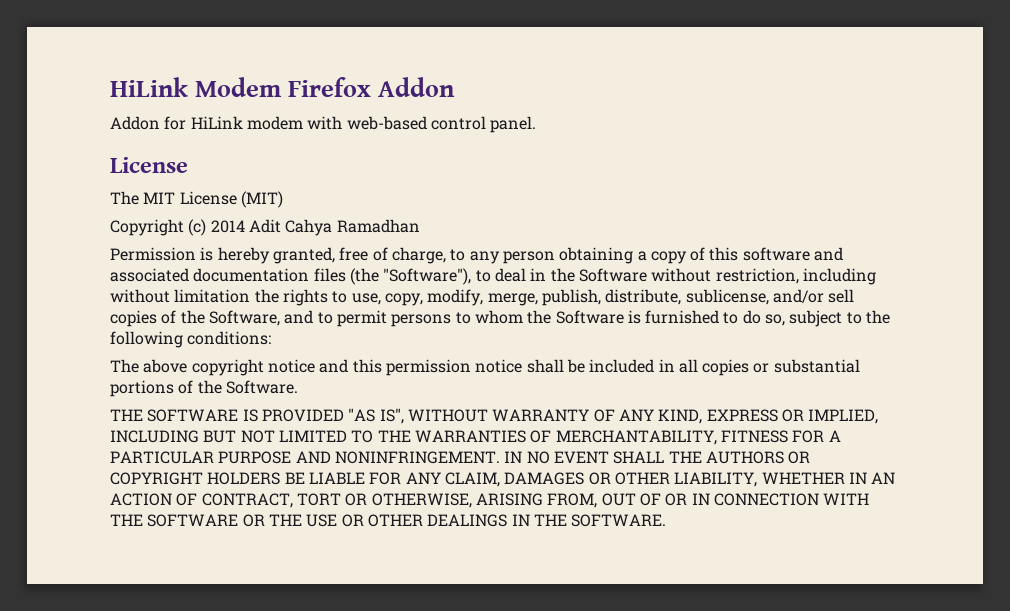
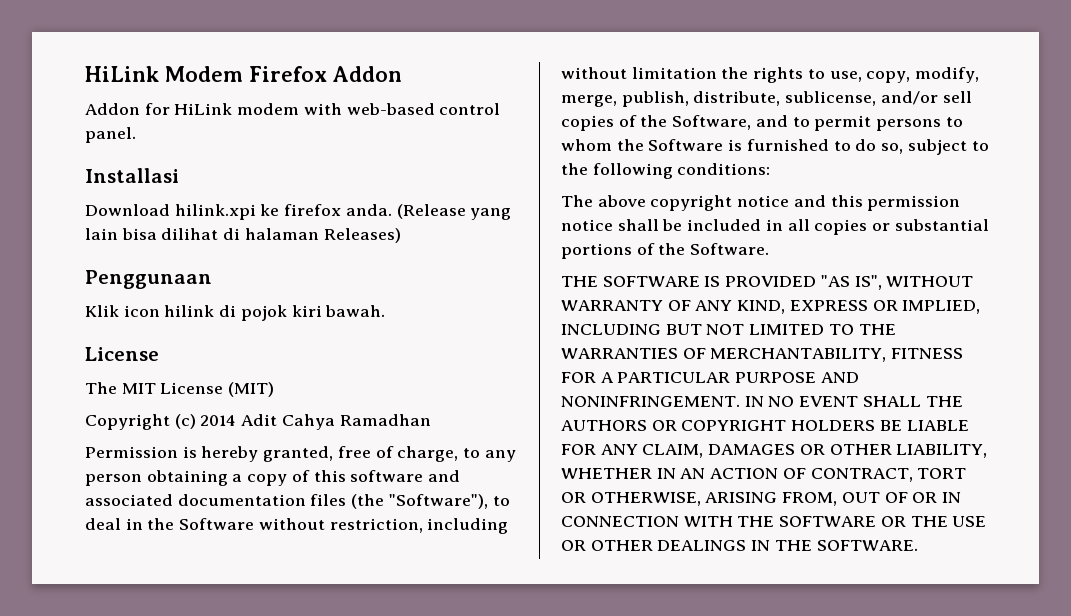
+ Installasi
+ Download hilink.xpi ke firefox anda. (Release yang lain bisa dilihat di halaman Releases)
+ Penggunaan
+ Klik icon hilink di pojok kiri bawah.

